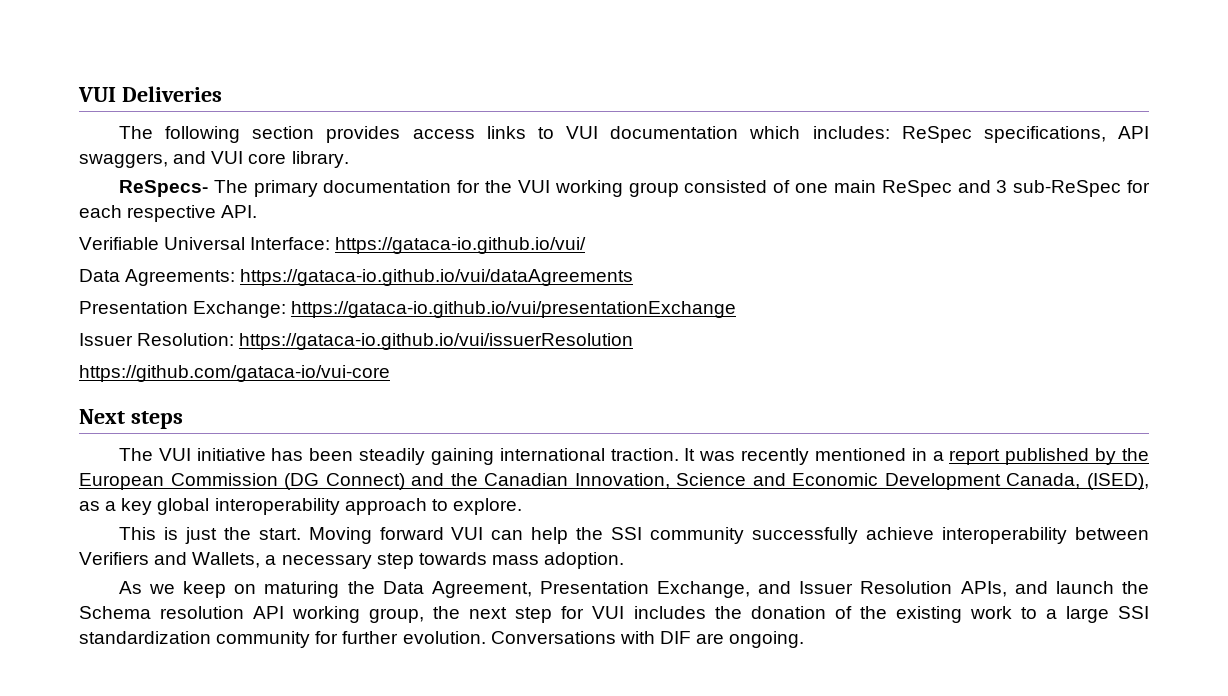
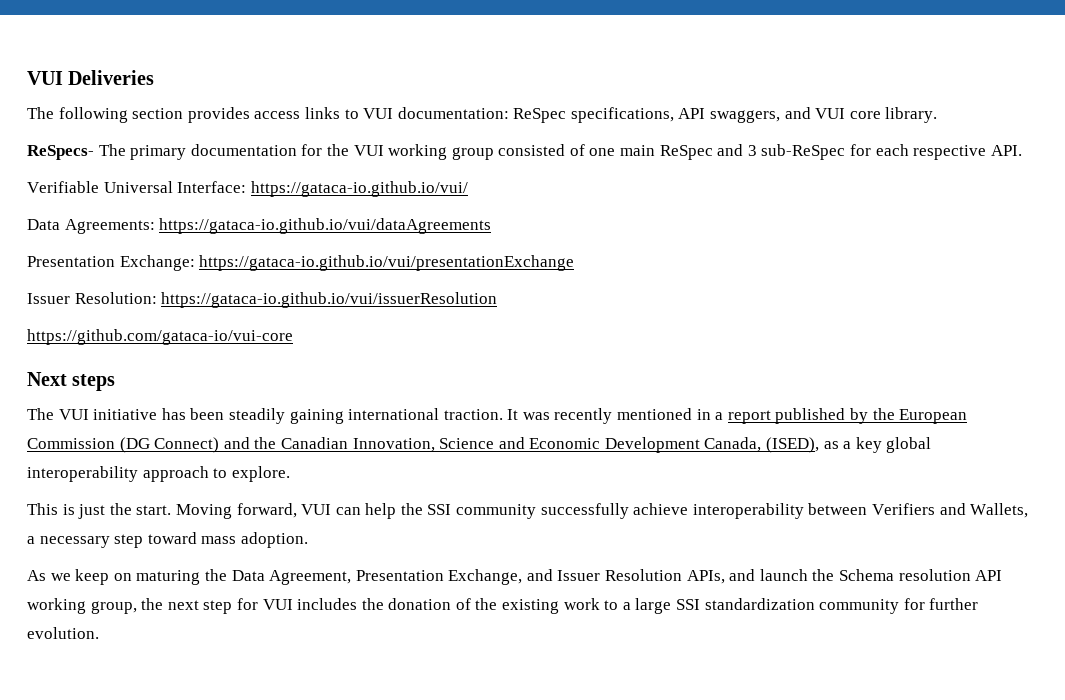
- The following section provides access links to VUI documentation which includes: ReSpec specifications, API swaggers, and VUI core library.
+ The following section provides access links to VUI documentation: ReSpec specifications, API swaggers, and VUI core library.
- Moving forward VUI can help the SSI community successfully achieve interoperability between Verifiers and Wallets, a necessary step towards mass adoption.
+ Moving forward, VUI can help the SSI community successfully achieve interoperability between Verifiers and Wallets, a necessary step toward mass adoption.
- Conversations with DIF are ongoing.

